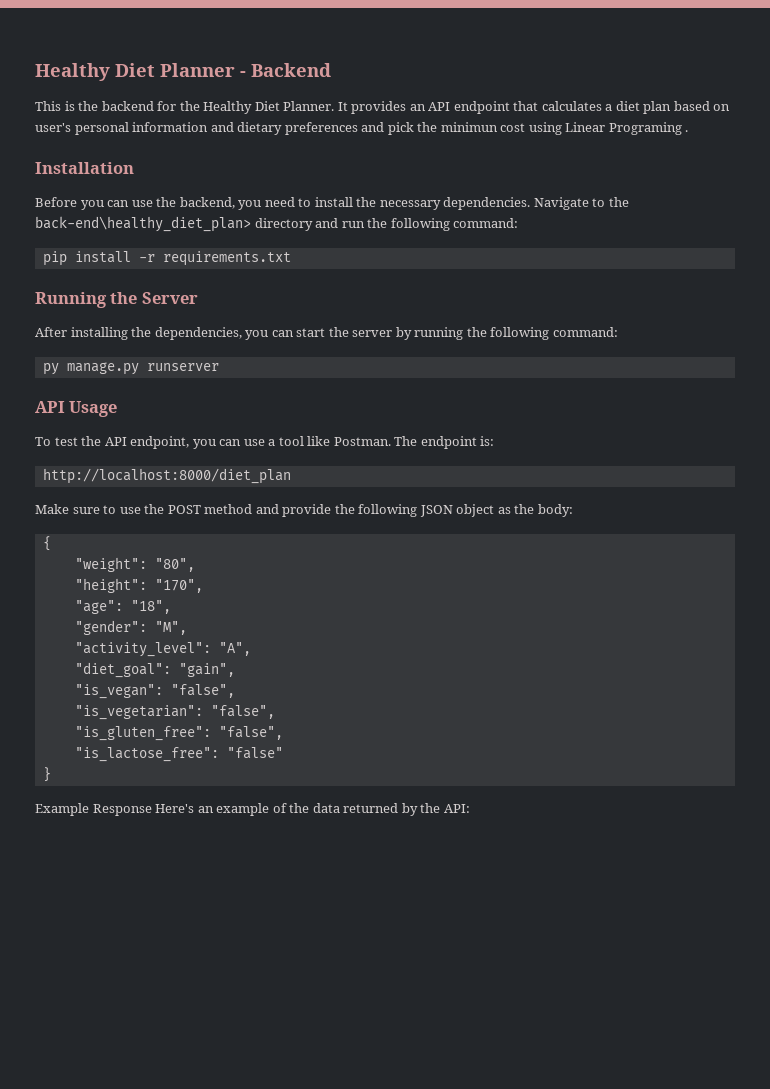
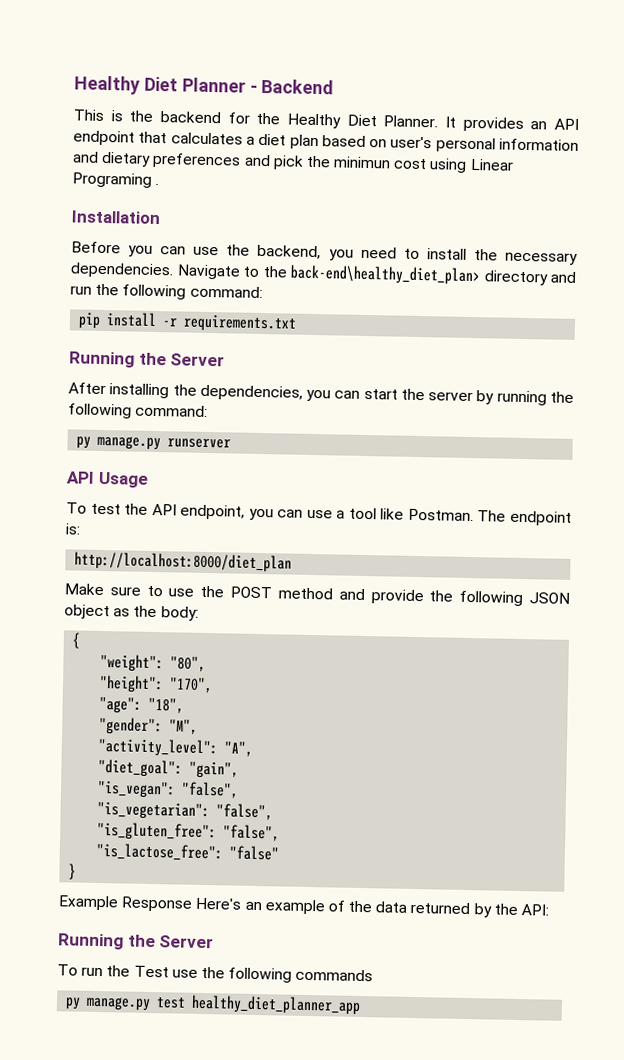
  Example Response Here's an example of the data returned by the API:
+ Running the Server
+ To run the Test use the following commands
+ py manage.py test healthy_diet_planner_app

